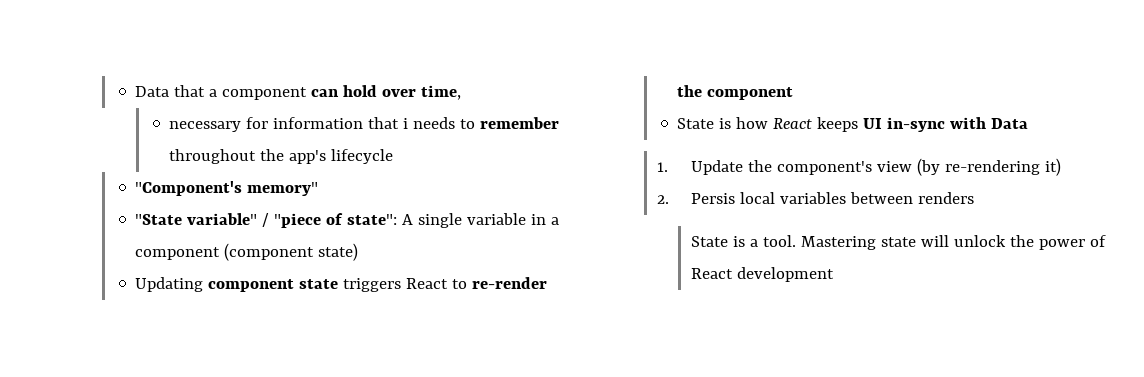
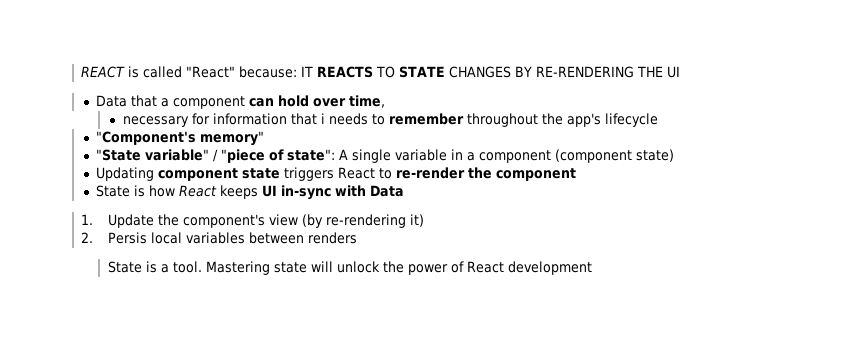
+ REACT is called "React" because: IT REACTS TO STATE CHANGES BY RE-RENDERING THE UI

